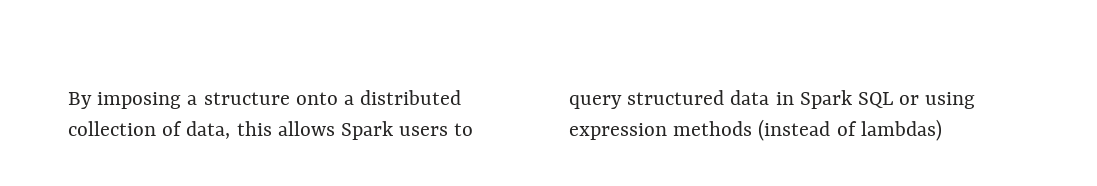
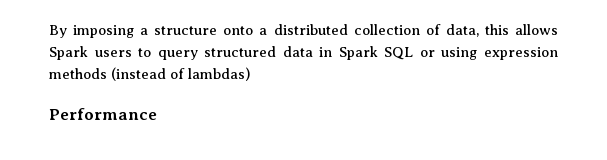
+ Performance

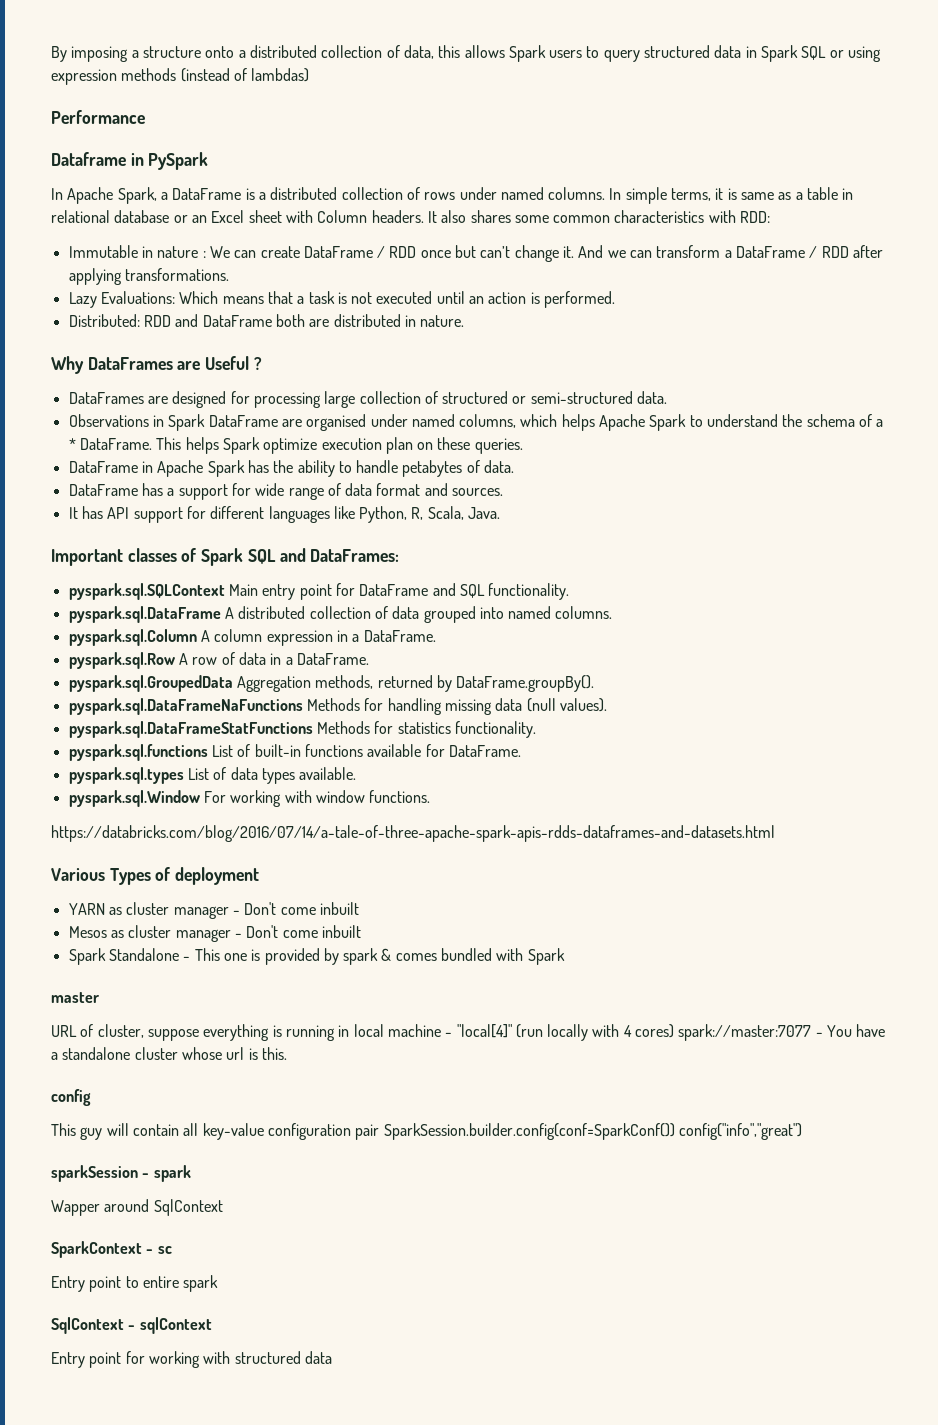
+ Dataframe in PySpark
+ In Apache Spark, a DataFrame is a distributed collection of rows under named columns. In simple terms, it is same as a table in relational database or an Excel sheet with Column headers. It also shares some common characteristics with RDD:
+ Immutable in nature : We can create DataFrame / RDD once but can’t change it. And we can transform a DataFrame / RDD after applying transformations.
+ Lazy Evaluations: Which means that a task is not executed until an action is performed.
+ Distributed: RDD and DataFrame both are distributed in nature.
+ Why DataFrames are Useful ?
+ DataFrames are designed for processing large collection of structured or semi-structured data.
+ Observations in Spark DataFrame are organised under named columns, which helps Apache Spark to understand the schema of a * DataFrame. This helps Spark optimize execution plan on these queries.
+ DataFrame in Apache Spark has the ability to handle petabytes of data.
+ DataFrame has a support for wide range of data format and sources.
+ It has API support for different languages like Python, R, Scala, Java.
+ Important classes of Spark SQL and DataFrames:
+ pyspark.sql.SQLContext Main entry point for DataFrame and SQL functionality.
+ pyspark.sql.DataFrame A distributed collection of data grouped into named columns.
+ pyspark.sql.Column A column expression in a DataFrame.
+ pyspark.sql.Row A row of data in a DataFrame.
+ pyspark.sql.GroupedData Aggregation methods, returned by DataFrame.groupBy().
+ pyspark.sql.DataFrameNaFunctions Methods for handling missing data (null values).
+ pyspark.sql.DataFrameStatFunctions Methods for statistics functionality.
+ pyspark.sql.functions List of built-in functions available for DataFrame.
+ pyspark.sql.types List of data types available.
+ pyspark.sql.Window For working with window functions.
+ https://databricks.com/blog/2016/07/14/a-tale-of-three-apache-spark-apis-rdds-dataframes-and-datasets.html
+ Various Types of deployment
+ YARN as cluster manager - Don't come inbuilt
+ Mesos as cluster manager - Don't come inbuilt
+ Spark Standalone - This one is provided by spark & comes bundled with Spark
+ master
+ URL of cluster, suppose everything is running in local machine - "local[4]" (run locally with 4 cores) spark://master:7077 - You have a standalone cluster whose url is this.
+ config
+ This guy will contain all key-value configuration pair SparkSession.builder.config(conf=SparkConf()) config("info","great")
+ sparkSession - spark
+ Wapper around SqlContext
+ SparkContext - sc
+ Entry point to entire spark
+ SqlContext - sqlContext
+ Entry point for working with structured data

